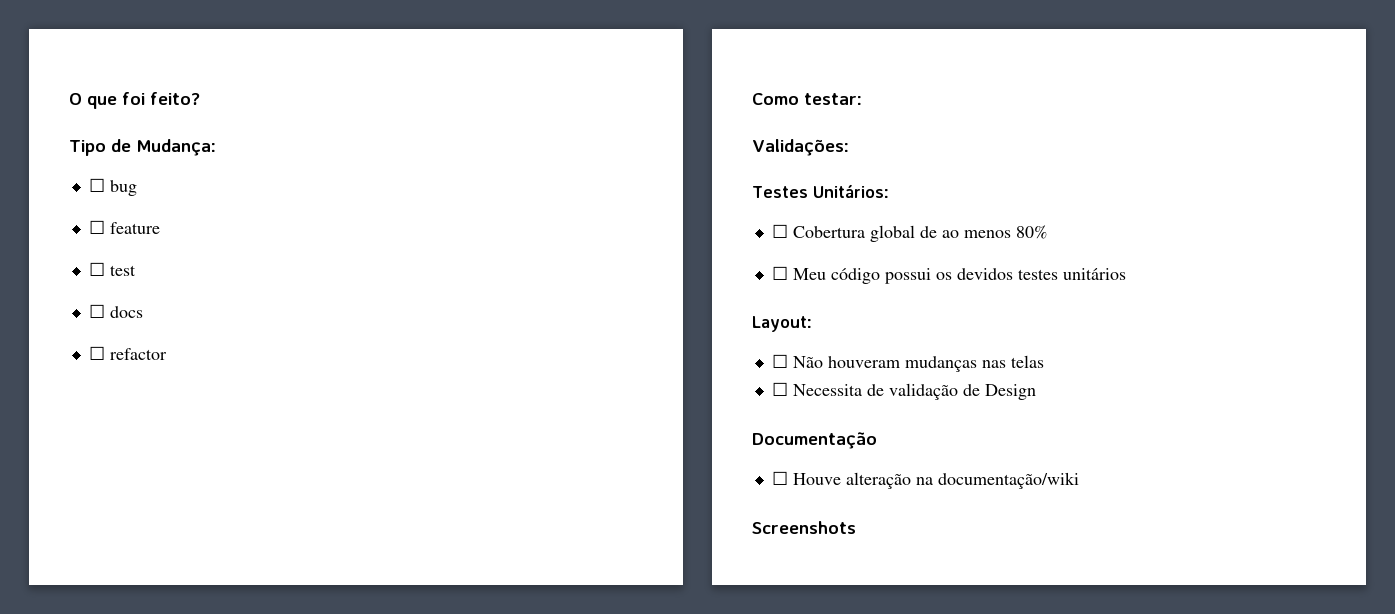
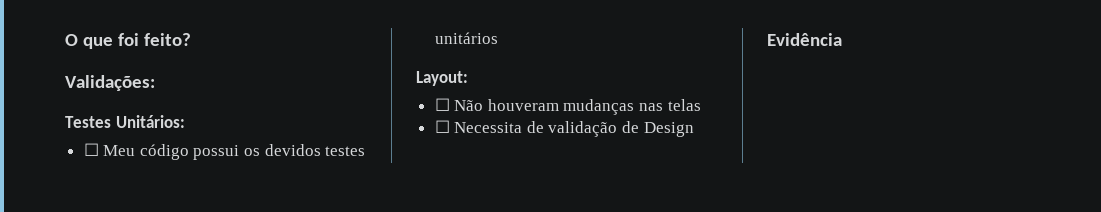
- Tipo de Mudança:
- ☐ bug
- ☐ feature
- ☐ test
- ☐ docs
- ☐ refactor
- Como testar:
  Validações:
  Testes Unitários:
- ☐ Cobertura global de ao menos 80%
- Documentação
- ☐ Houve alteração na documentação/wiki
- Screenshots
+ Evidência

